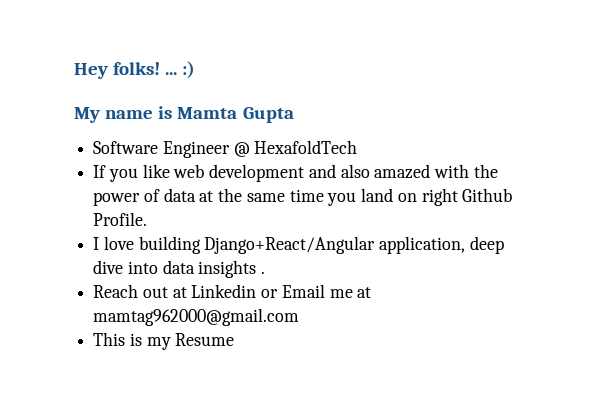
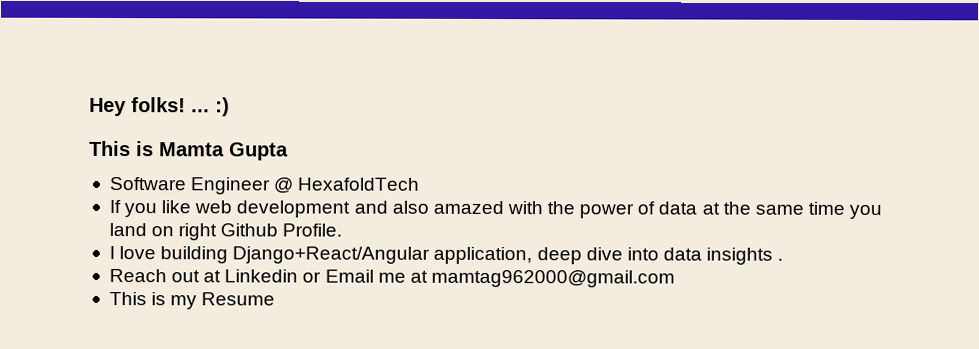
- My name is Mamta Gupta
+ This is Mamta Gupta

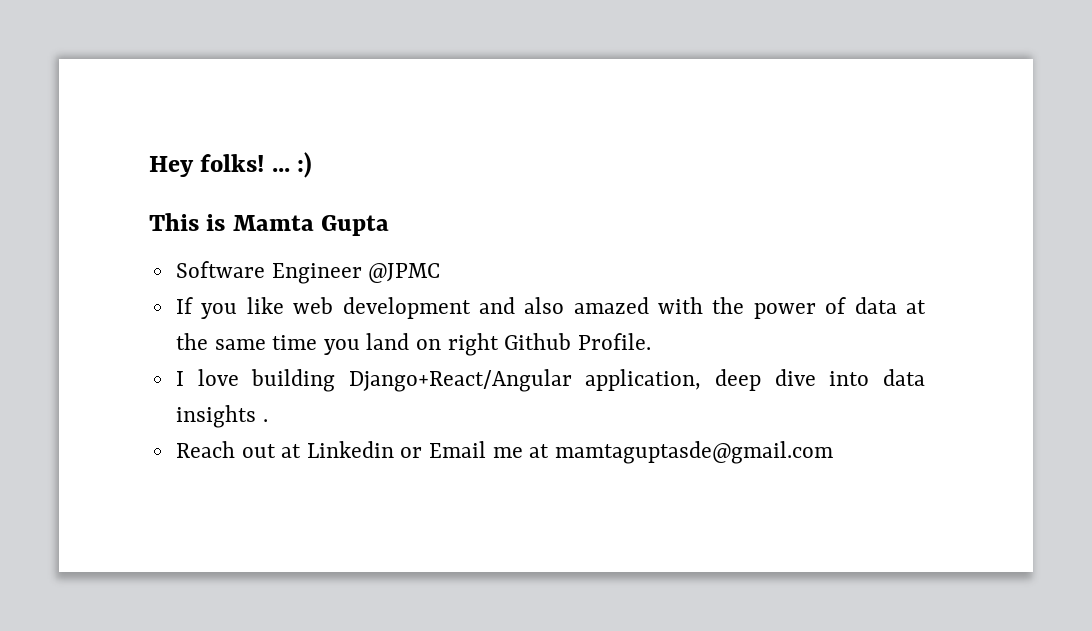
- Software Engineer @ HexafoldTech
+ Software Engineer @JPMC
- Reach out at Linkedin or Email me at mamtag962000@gmail.com
- This is my Resume
+ Reach out at Linkedin or Email me at mamtaguptasde@gmail.com

